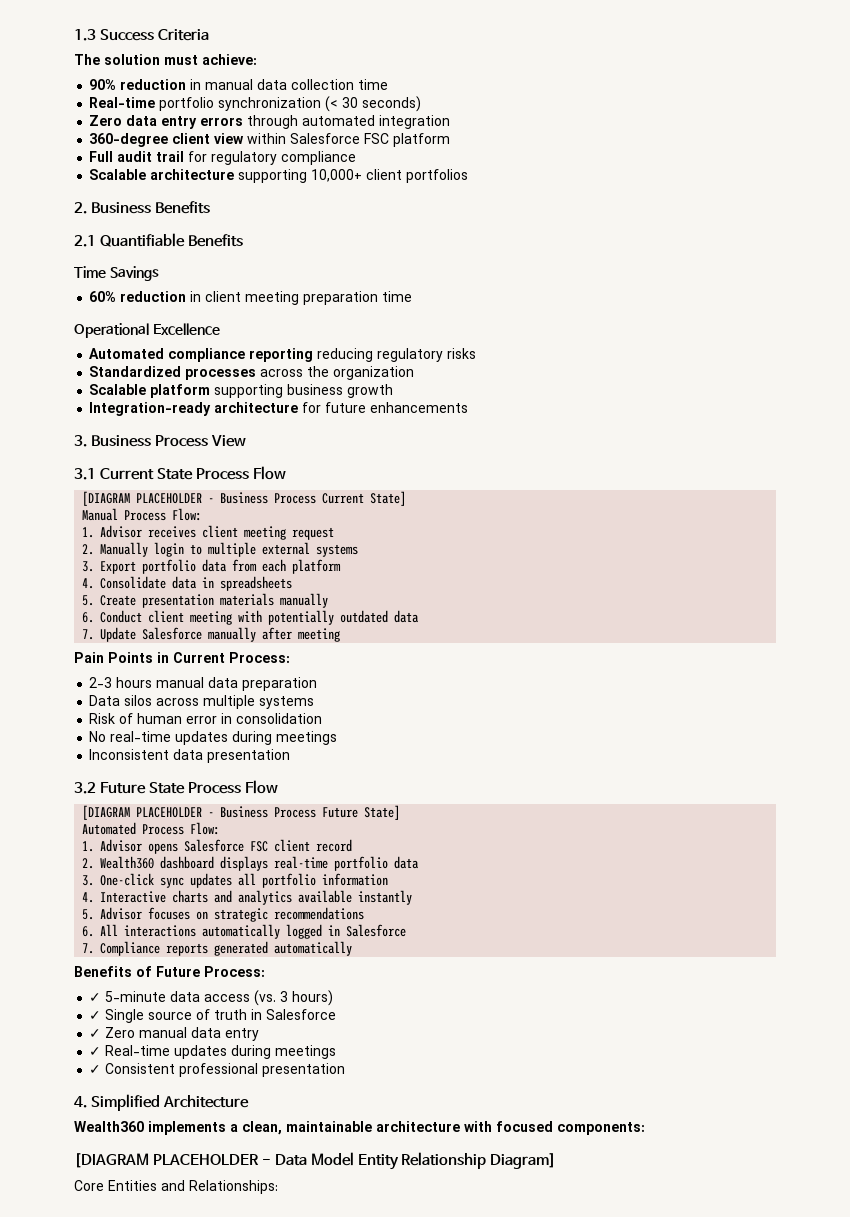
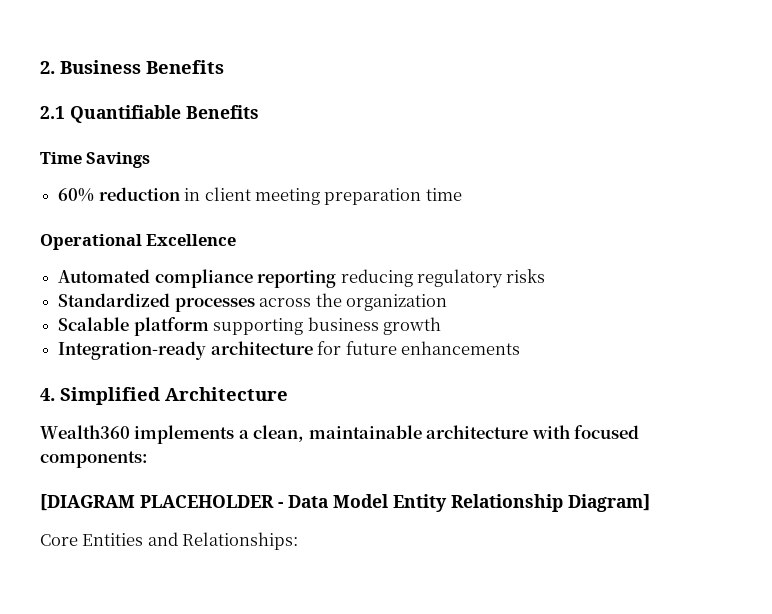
- 1.3 Success Criteria
- The solution must achieve:
- 90% reduction in manual data collection time
- Real-time portfolio synchronization (< 30 seconds)
- Zero data entry errors through automated integration
- 360-degree client view within Salesforce FSC platform
- Full audit trail for regulatory compliance
- Scalable architecture supporting 10,000+ client portfolios
- 3. Business Process View
- 3.1 Current State Process Flow
- [DIAGRAM PLACEHOLDER - Business Process Current State]
- Manual Process Flow:
- 1. Advisor receives client meeting request
- 2. Manually login to multiple external systems
- 3. Export portfolio data from each platform
- 4. Consolidate data in spreadsheets
- 5. Create presentation materials manually
- 6. Conduct client meeting with potentially outdated data
- 7. Update Salesforce manually after meeting
- Pain Points in Current Process:
- 2-3 hours manual data preparation
- Data silos across multiple systems
- Risk of human error in consolidation
- No real-time updates during meetings
- Inconsistent data presentation
- 3.2 Future State Process Flow
- [DIAGRAM PLACEHOLDER - Business Process Future State]
- Automated Process Flow:
- 1. Advisor opens Salesforce FSC client record
- 2. Wealth360 dashboard displays real-time portfolio data
- 3. One-click sync updates all portfolio information
- 4. Interactive charts and analytics available instantly
- 5. Advisor focuses on strategic recommendations
- 6. All interactions automatically logged in Salesforce
- 7. Compliance reports generated automatically
- Benefits of Future Process:
- ✓ 5-minute data access (vs. 3 hours)
- ✓ Single source of truth in Salesforce
- ✓ Zero manual data entry
- ✓ Real-time updates during meetings
- ✓ Consistent professional presentation

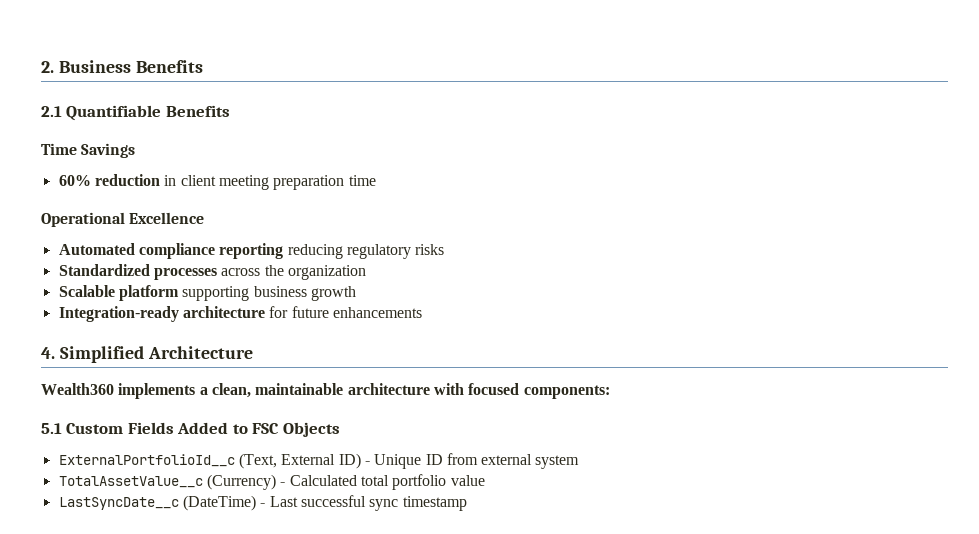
- [DIAGRAM PLACEHOLDER - Data Model Entity Relationship Diagram]
- Core Entities and Relationships:
+ 5.1 Custom Fields Added to FSC Objects
+ ExternalPortfolioId__c (Text, External ID) - Unique ID from external system
+ TotalAssetValue__c (Currency) - Calculated total portfolio value
+ LastSyncDate__c (DateTime) - Last successful sync timestamp

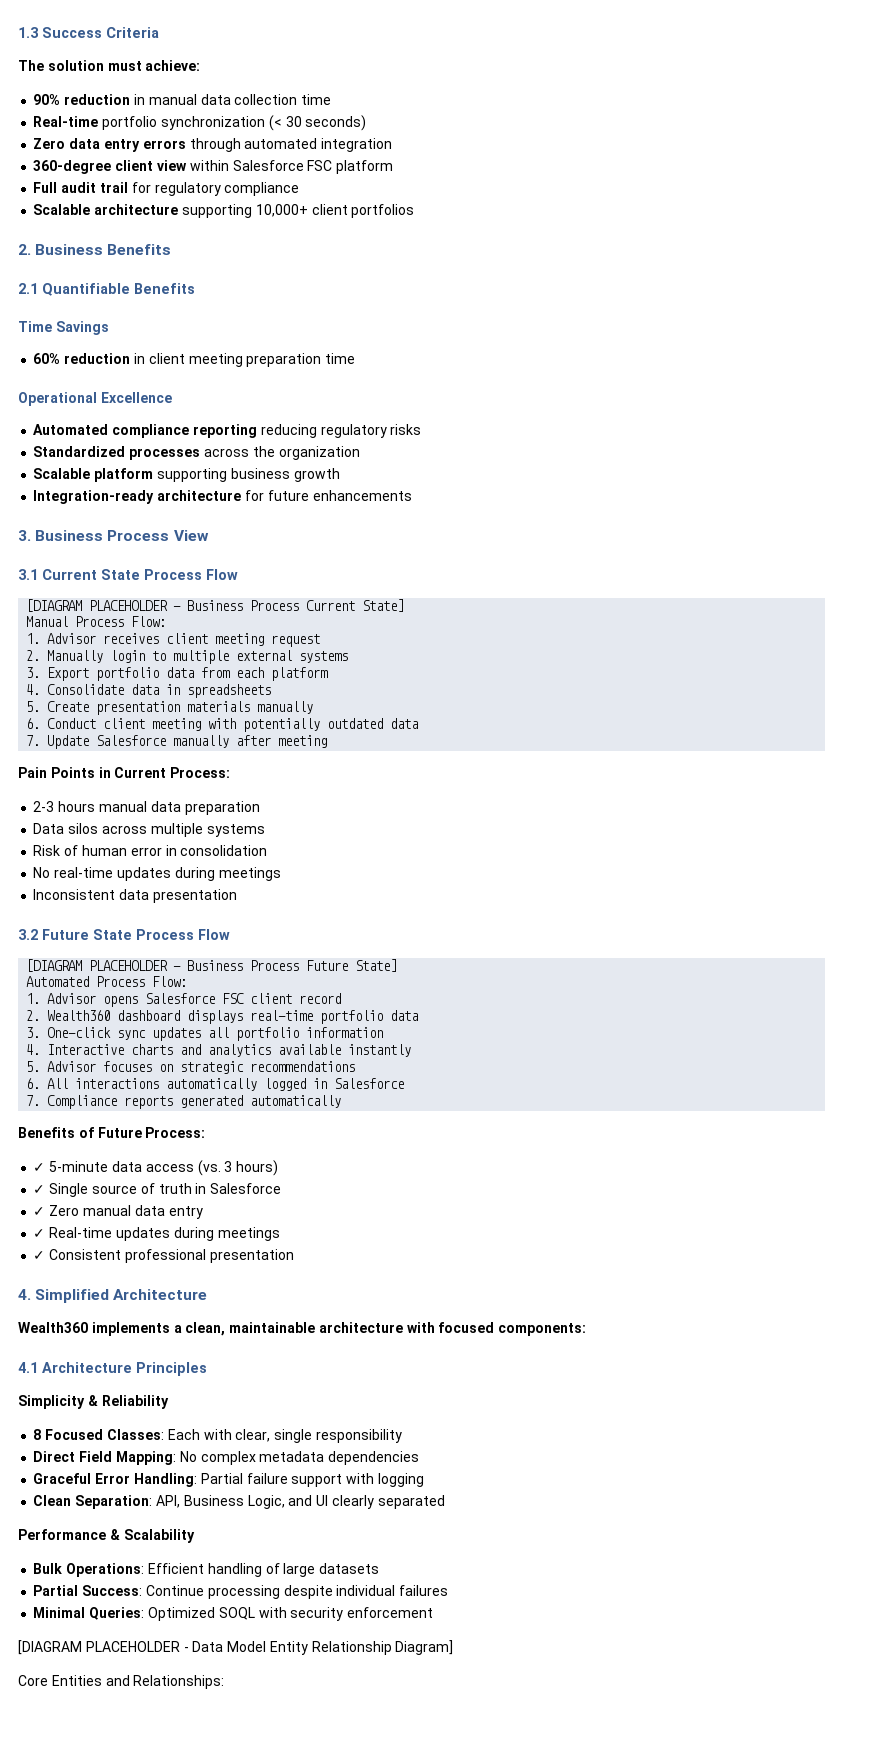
+ 1.3 Success Criteria
+ The solution must achieve:
+ 90% reduction in manual data collection time
+ Real-time portfolio synchronization (< 30 seconds)
+ Zero data entry errors through automated integration
+ 360-degree client view within Salesforce FSC platform
+ Full audit trail for regulatory compliance
+ Scalable architecture supporting 10,000+ client portfolios
+ 3. Business Process View
+ 3.1 Current State Process Flow
+ [DIAGRAM PLACEHOLDER - Business Process Current State]
+ Manual Process Flow:
+ 1. Advisor receives client meeting request
+ 2. Manually login to multiple external systems
+ 3. Export portfolio data from each platform
+ 4. Consolidate data in spreadsheets
+ 5. Create presentation materials manually
+ 6. Conduct client meeting with potentially outdated data
+ 7. Update Salesforce manually after meeting
+ Pain Points in Current Process:
+ 2-3 hours manual data preparation
+ Data silos across multiple systems
+ Risk of human error in consolidation
+ No real-time updates during meetings
+ Inconsistent data presentation
+ 3.2 Future State Process Flow
+ [DIAGRAM PLACEHOLDER - Business Process Future State]
+ Automated Process Flow:
+ 1. Advisor opens Salesforce FSC client record
+ 2. Wealth360 dashboard displays real-time portfolio data
+ 3. One-click sync updates all portfolio information
+ 4. Interactive charts and analytics available instantly
+ 5. Advisor focuses on strategic recommendations
+ 6. All interactions automatically logged in Salesforce
+ 7. Compliance reports generated automatically
+ Benefits of Future Process:
+ ✓ 5-minute data access (vs. 3 hours)
+ ✓ Single source of truth in Salesforce
+ ✓ Zero manual data entry
+ ✓ Real-time updates during meetings
+ ✓ Consistent professional presentation
- 5.1 Custom Fields Added to FSC Objects
- ExternalPortfolioId__c (Text, External ID) - Unique ID from external system
- TotalAssetValue__c (Currency) - Calculated total portfolio value
- LastSyncDate__c (DateTime) - Last successful sync timestamp
+ 4.1 Architecture Principles
+ Simplicity & Reliability
+ 8 Focused Classes: Each with clear, single responsibility
+ Direct Field Mapping: No complex metadata dependencies
+ Graceful Error Handling: Partial failure support with logging
+ Clean Separation: API, Business Logic, and UI clearly separated
+ Performance & Scalability
+ Bulk Operations: Efficient handling of large datasets
+ Partial Success: Continue processing despite individual failures
+ Minimal Queries: Optimized SOQL with security enforcement
+ [DIAGRAM PLACEHOLDER - Data Model Entity Relationship Diagram]
+ Core Entities and Relationships:

